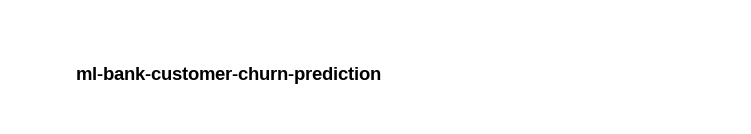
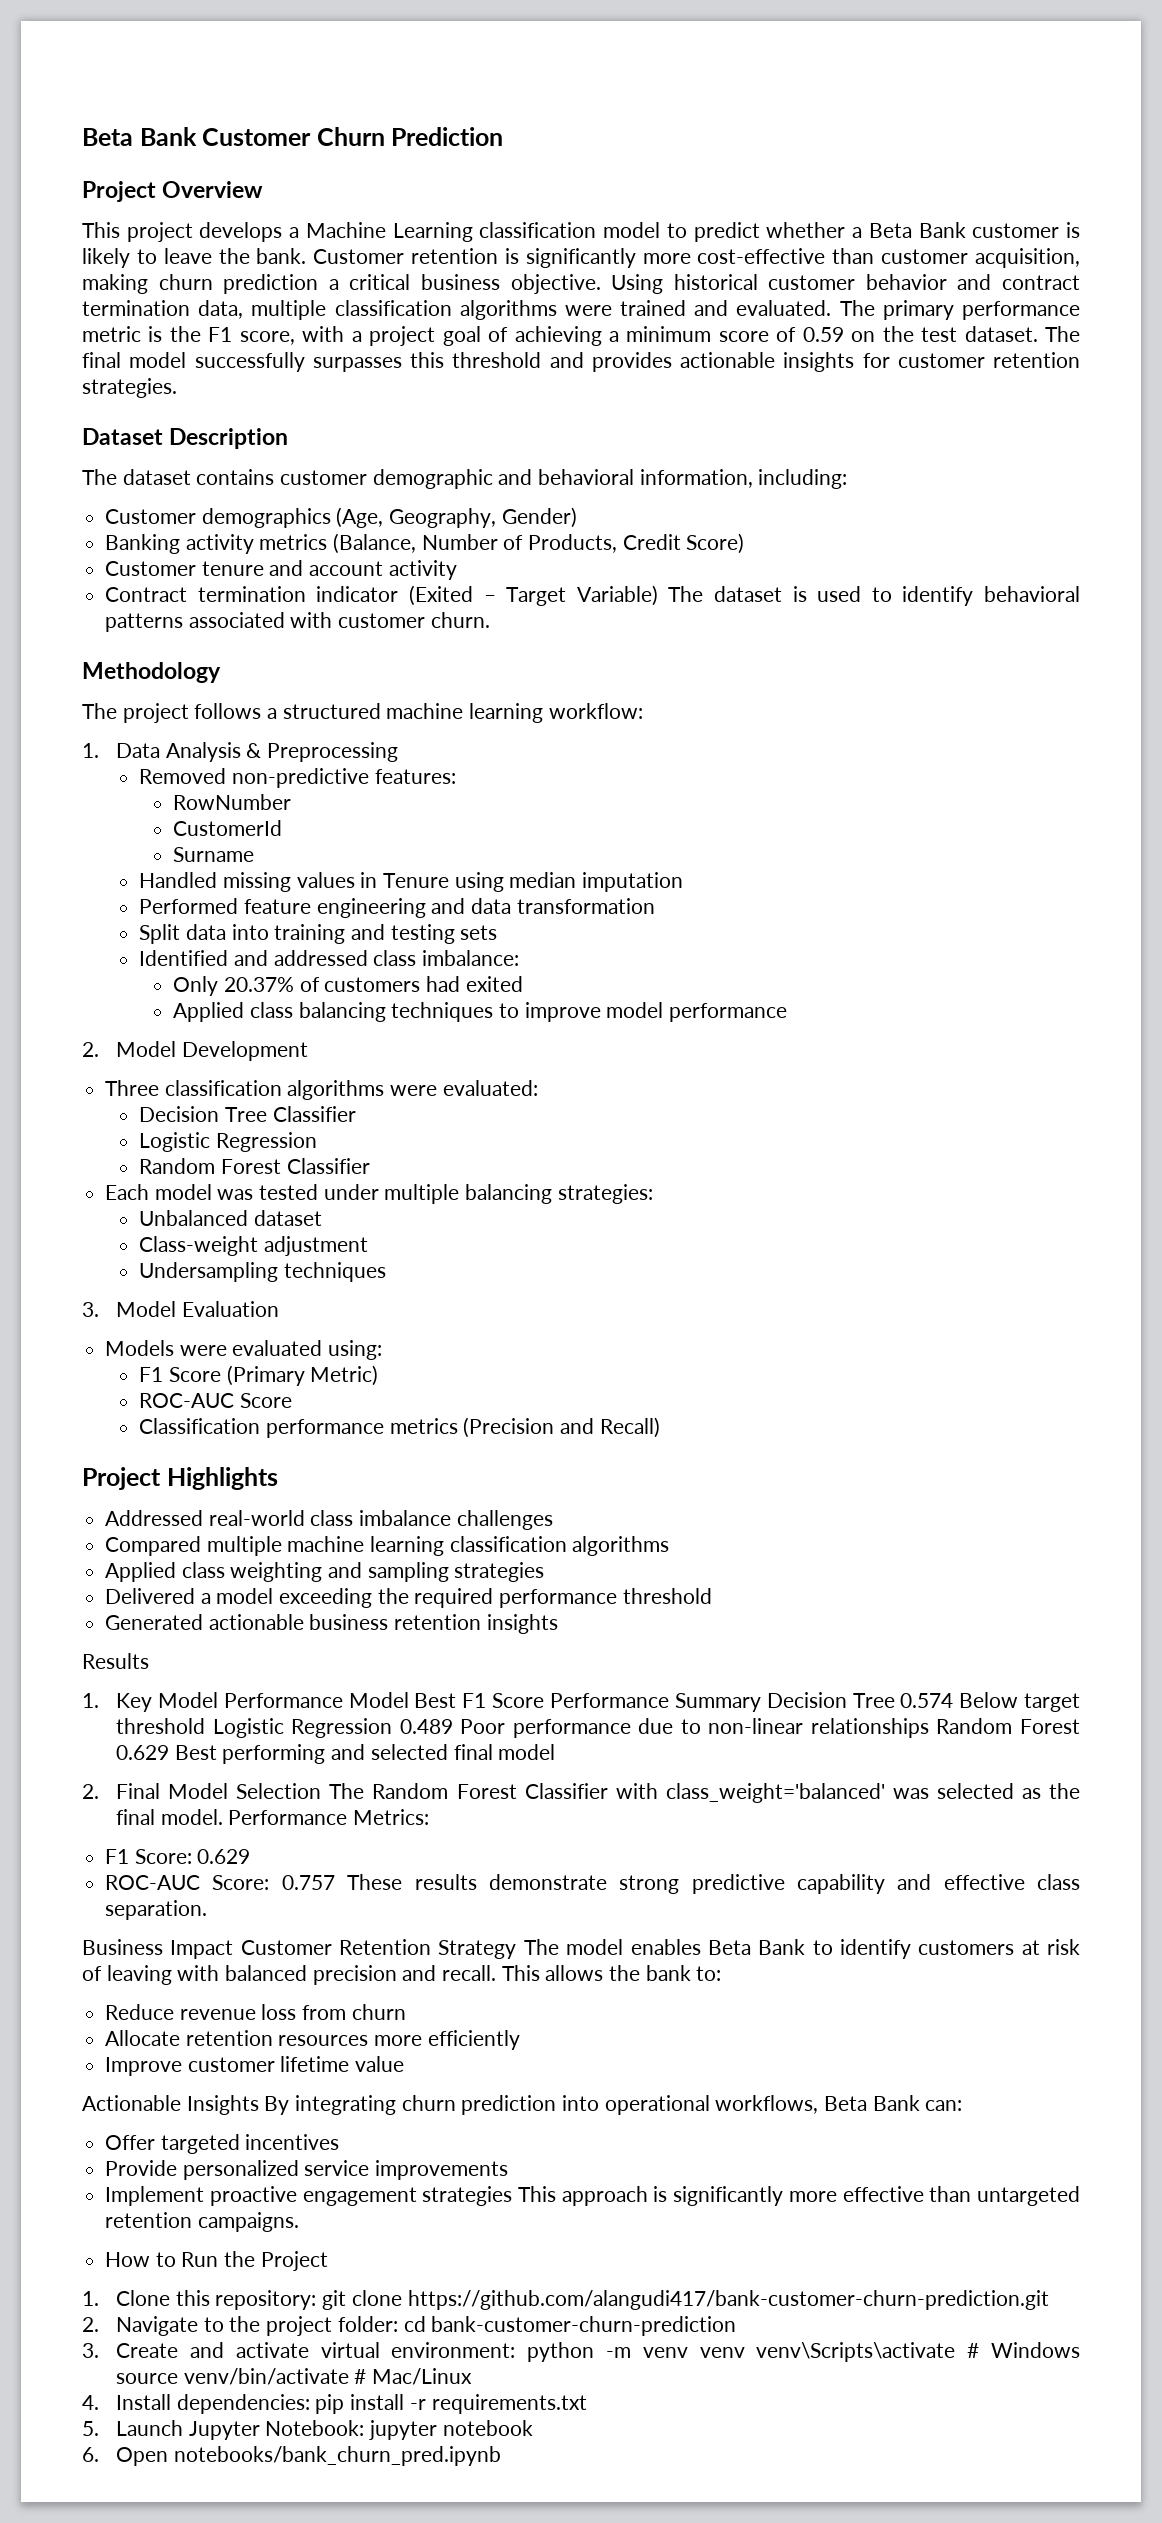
- ml-bank-customer-churn-prediction
+ Beta Bank Customer Churn Prediction
+ Project Overview
+ This project develops a Machine Learning classification model to predict whether a Beta Bank customer is likely to leave the bank. Customer retention is significantly more cost-effective than customer acquisition, making churn prediction a critical business objective. Using historical customer behavior and contract termination data, multiple classification algorithms were trained and evaluated. The primary performance metric is the F1 score, with a project goal of achieving a minimum score of 0.59 on the test dataset. The final model successfully surpasses this threshold and provides actionable insights for customer retention strategies.
+ Dataset Description
+ The dataset contains customer demographic and behavioral information, including:
+ Customer demographics (Age, Geography, Gender)
+ Banking activity metrics (Balance, Number of Products, Credit Score)
+ Customer tenure and account activity
+ Contract termination indicator (Exited – Target Variable) The dataset is used to identify behavioral patterns associated with customer churn.
+ Methodology
+ The project follows a structured machine learning workflow:
+ 1. Data Analysis & Preprocessing
+ Removed non-predictive features:
+ RowNumber
+ CustomerId
+ Surname
+ Handled missing values in Tenure using median imputation
+ Performed feature engineering and data transformation
+ Split data into training and testing sets
+ Identified and addressed class imbalance:
+ Only 20.37% of customers had exited
+ Applied class balancing techniques to improve model performance
+ 2. Model Development
+ Three classification algorithms were evaluated:
+ Decision Tree Classifier
+ Logistic Regression
+ Random Forest Classifier
+ Each model was tested under multiple balancing strategies:
+ Unbalanced dataset
+ Class-weight adjustment
+ Undersampling techniques
+ 3. Model Evaluation
+ Models were evaluated using:
+ F1 Score (Primary Metric)
+ ROC-AUC Score
+ Classification performance metrics (Precision and Recall)
+ Project Highlights
+ Addressed real-world class imbalance challenges
+ Compared multiple machine learning classification algorithms
+ Applied class weighting and sampling strategies
+ Delivered a model exceeding the required performance threshold
+ Generated actionable business retention insights
+ Results
+ 1. Key Model Performance Model Best F1 Score Performance Summary Decision Tree 0.574 Below target threshold Logistic Regression 0.489 Poor performance due to non-linear relationships Random Forest 0.629 Best performing and selected final model
+ 2. Final Model Selection The Random Forest Classifier with class_weight='balanced' was selected as the final model. Performance Metrics:
+ F1 Score: 0.629
+ ROC-AUC Score: 0.757 These results demonstrate strong predictive capability and effective class separation.
+ Business Impact Customer Retention Strategy The model enables Beta Bank to identify customers at risk of leaving with balanced precision and recall. This allows the bank to:
+ Reduce revenue loss from churn
+ Allocate retention resources more efficiently
+ Improve customer lifetime value
+ Actionable Insights By integrating churn prediction into operational workflows, Beta Bank can:
+ Offer targeted incentives
+ Provide personalized service improvements
+ Implement proactive engagement strategies This approach is significantly more effective than untargeted retention campaigns.
+ How to Run the Project
+ 1. Clone this repository: git clone https://github.com/alangudi417/bank-customer-churn-prediction.git
+ 2. Navigate to the project folder: cd bank-customer-churn-prediction
+ 3. Create and activate virtual environment: python -m venv venv venv\Scripts\activate # Windows source venv/bin/activate # Mac/Linux
+ 4. Install dependencies: pip install -r requirements.txt
+ 5. Launch Jupyter Notebook: jupyter notebook
+ 6. Open notebooks/bank_churn_pred.ipynb

